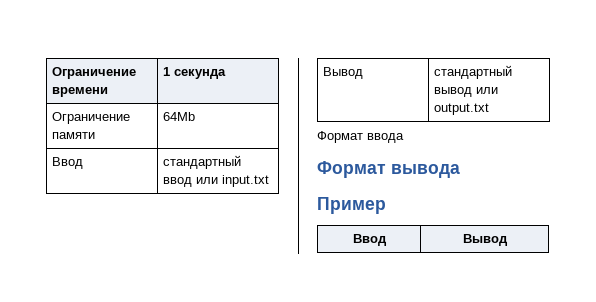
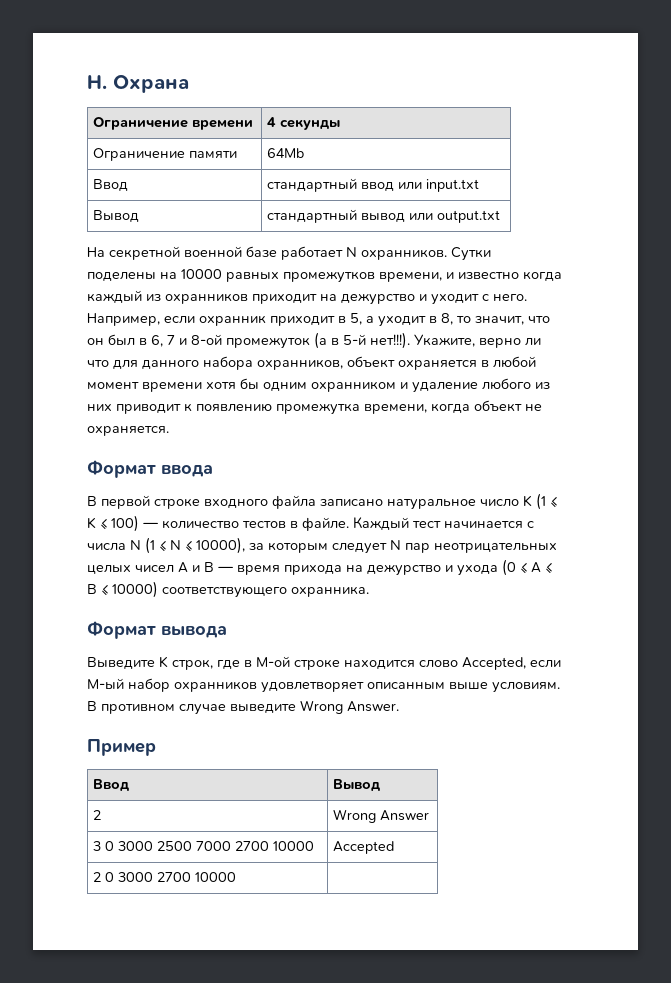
+ H. Охрана
- Ограничение времени | 1 секунда
+ Ограничение времени | 4 секунды
+ На секретной военной базе работает N охранников. Сутки поделены на 10000 равных промежутков времени, и известно когда каждый из охранников приходит на дежурство и уходит с него. Например, если охранник приходит в 5, а уходит в 8, то значит, что он был в 6, 7 и 8-ой промежуток (а в 5-й нет!!!). Укажите, верно ли что для данного набора охранников, объект охраняется в любой момент времени хотя бы одним охранником и удаление любого из них приводит к появлению промежутка времени, когда объект не охраняется.
  Формат ввода
+ В первой строке входного файла записано натуральное число K (1 ≤ K ≤ 100) — количество тестов в файле. Каждый тест начинается с числа N (1 ≤ N ≤ 10000), за которым следует N пар неотрицательных целых чисел A и B — время прихода на дежурство и ухода (0 ≤ A ≤ B ≤ 10000) соответствующего охранника.
  Формат вывода
+ Выведите K строк, где в M-ой строке находится слово Accepted, если M-ый набор охранников удовлетворяет описанным выше условиям. В противном случае выведите Wrong Answer.
  Пример
  Ввод | Вывод
+ 2 | Wrong Answer
+ 3 0 3000 2500 7000 2700 10000 | Accepted
+ 2 0 3000 2700 10000 |

